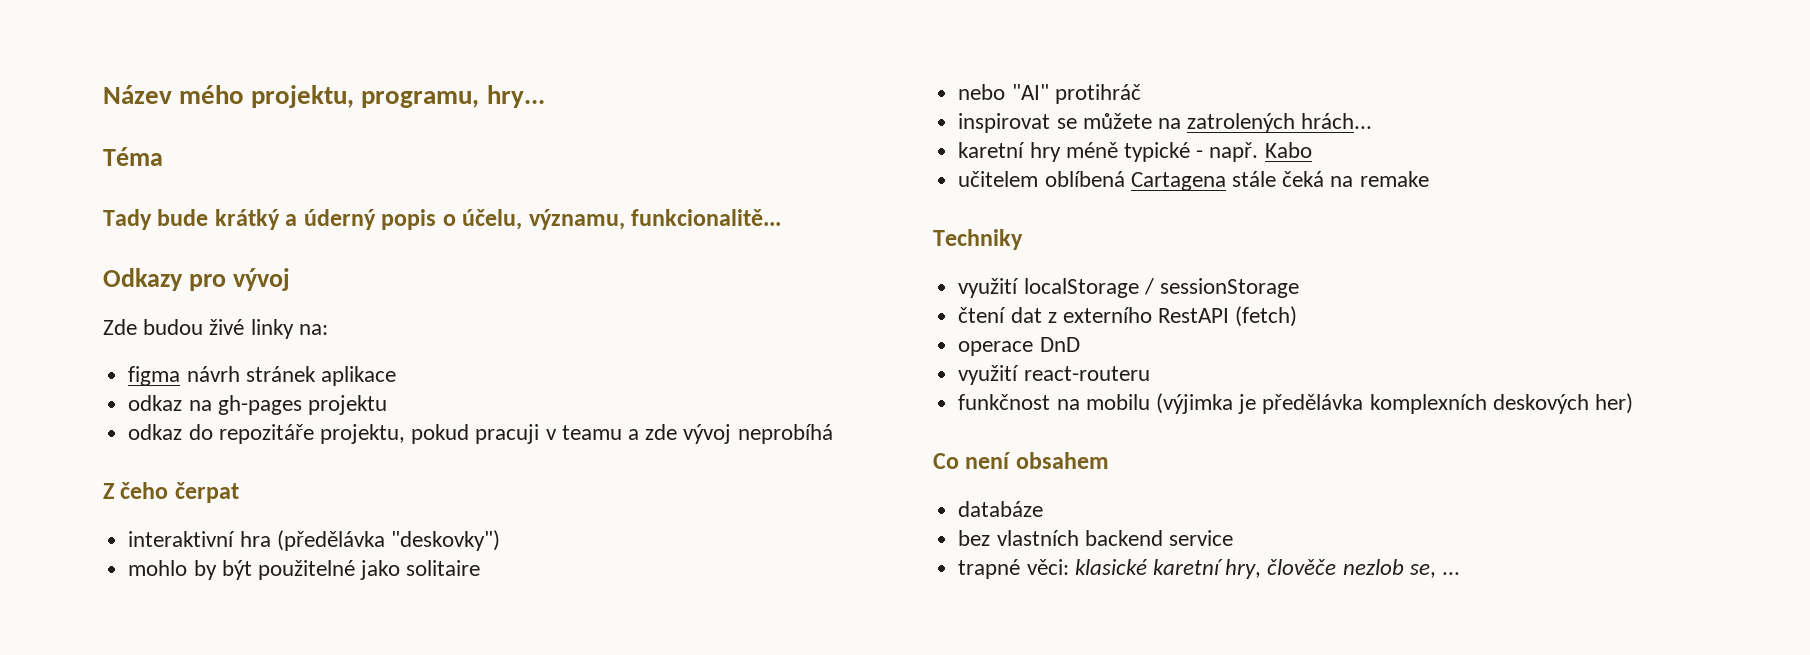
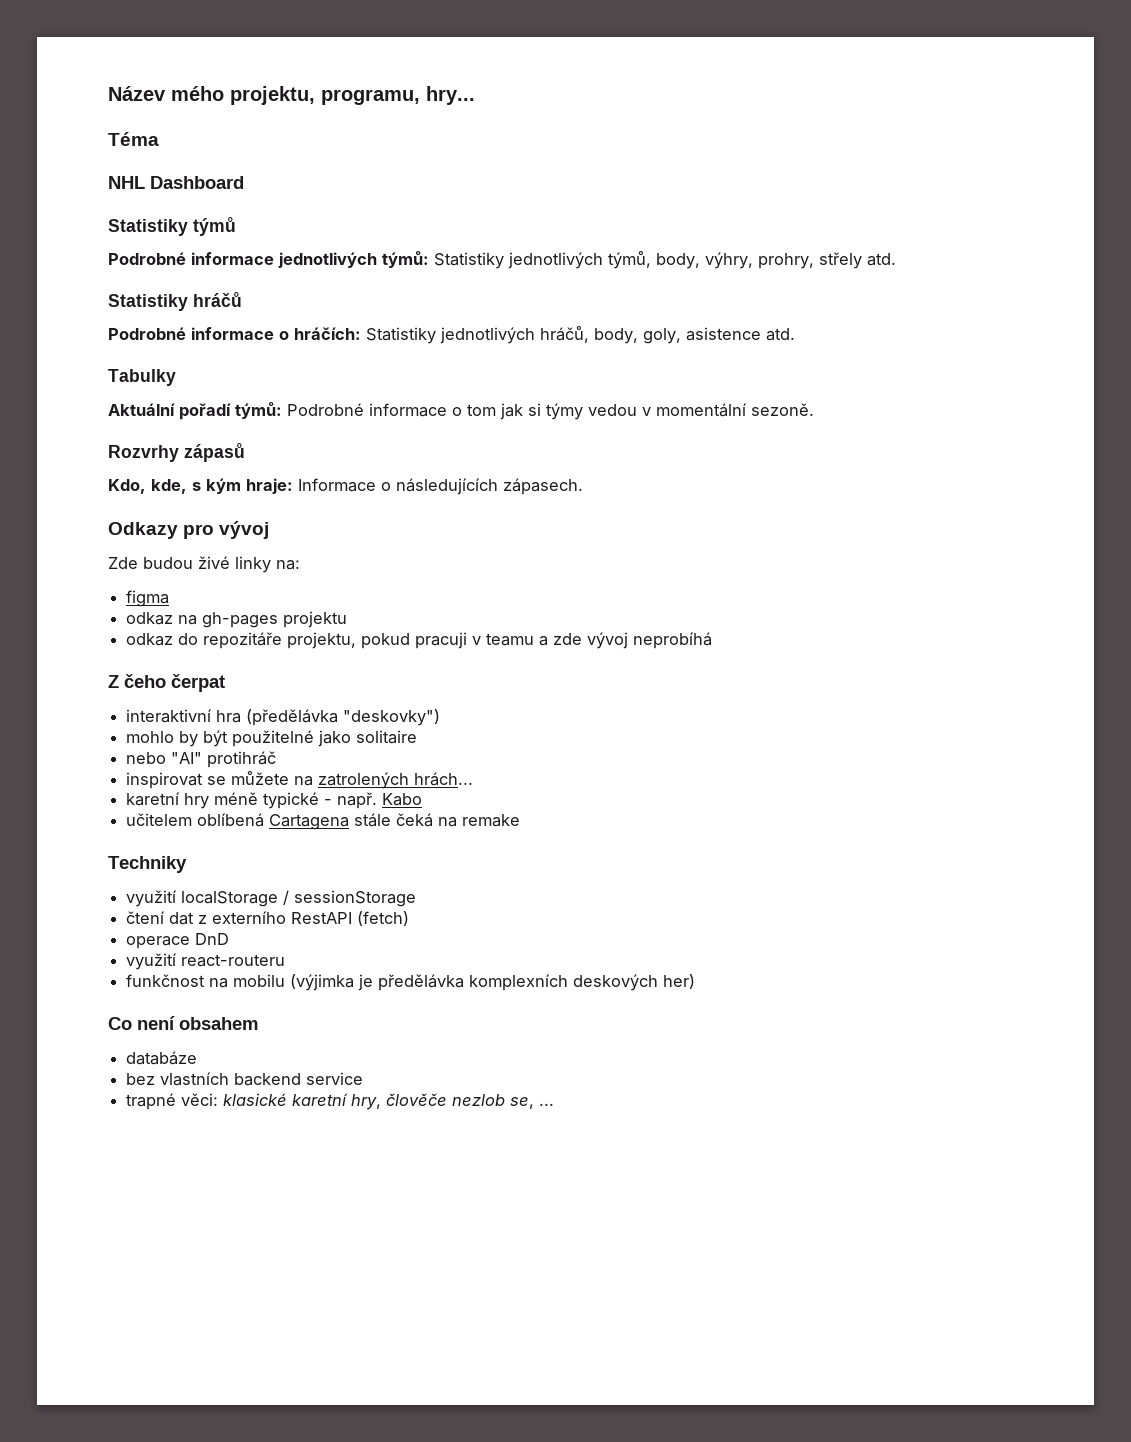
- Tady bude krátký a úderný popis o účelu, významu, funkcionalitě...
+ NHL Dashboard
+ Statistiky týmů
+ Podrobné informace jednotlivých týmů: Statistiky jednotlivých týmů, body, výhry, prohry, střely atd.
+ Statistiky hráčů
+ Podrobné informace o hráčích: Statistiky jednotlivých hráčů, body, goly, asistence atd.
+ Tabulky
+ Aktuální pořadí týmů: Podrobné informace o tom jak si týmy vedou v momentální sezoně.
+ Rozvrhy zápasů
+ Kdo, kde, s kým hraje: Informace o následujících zápasech.
- figma návrh stránek aplikace
+ figma

